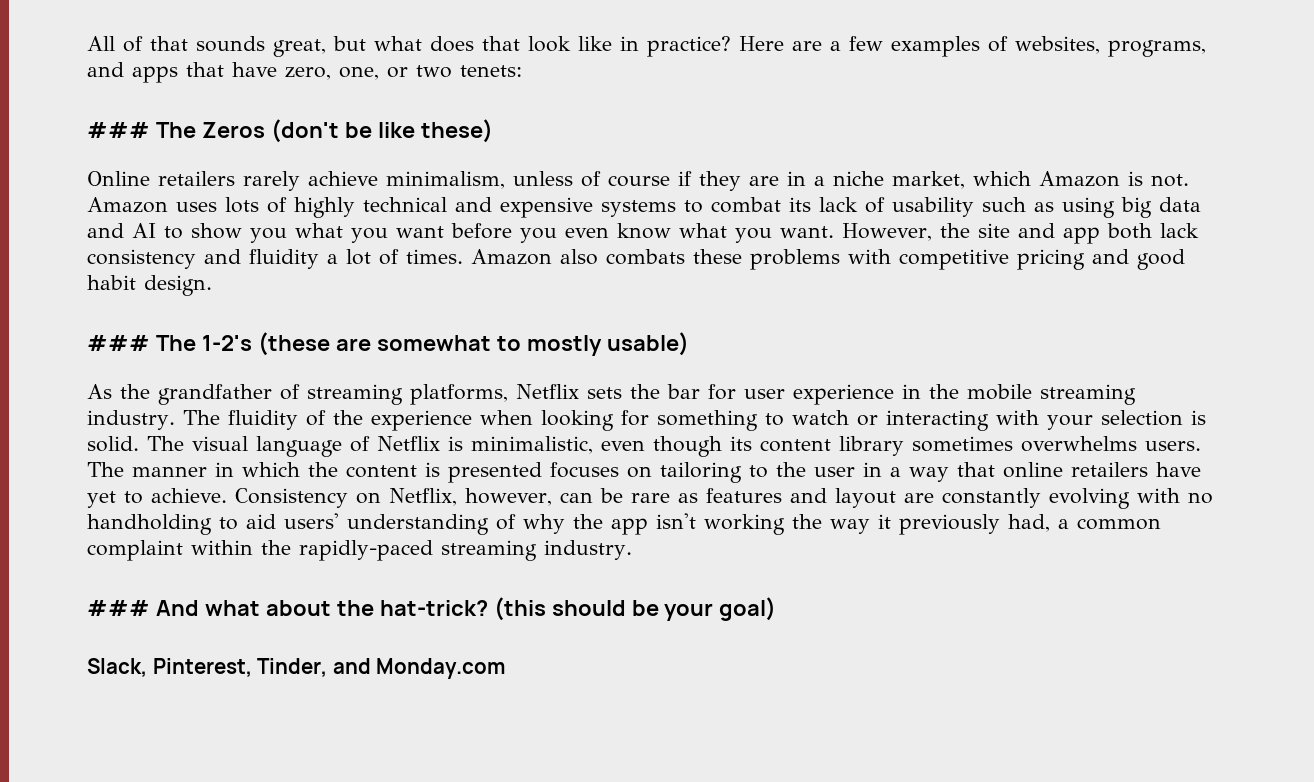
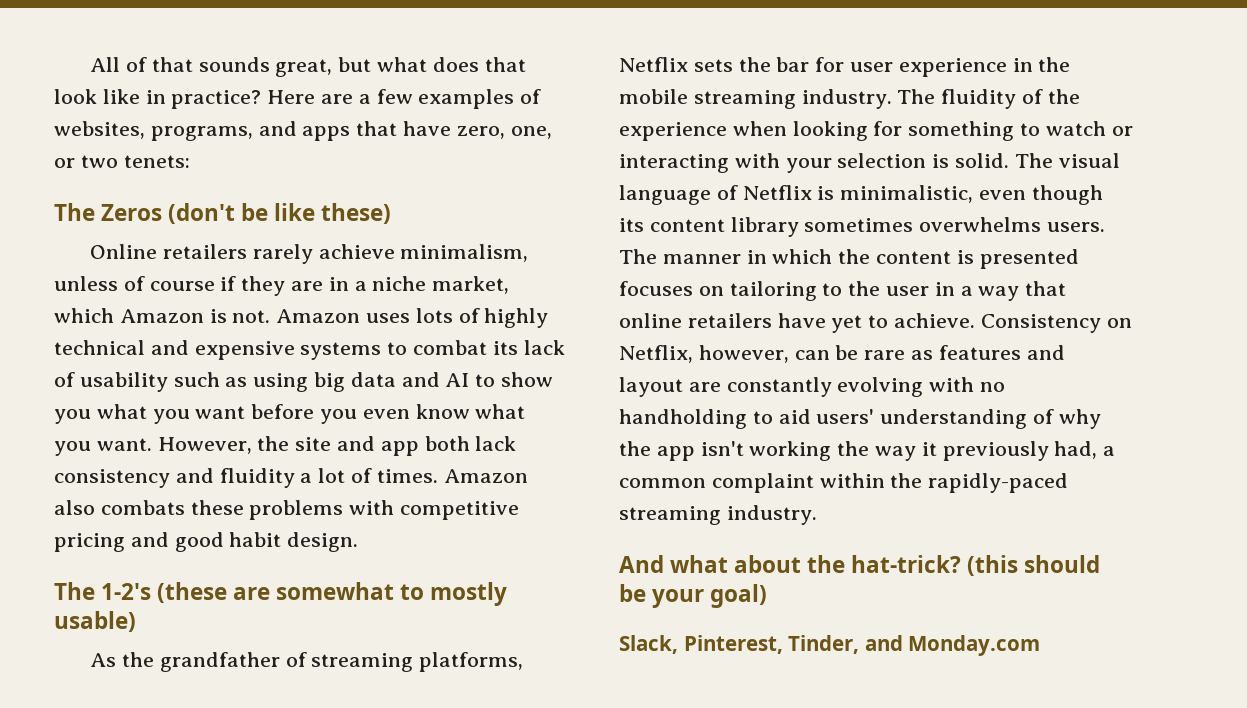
- ### The Zeros (don't be like these)
+ The Zeros (don't be like these)
- ### The 1-2's (these are somewhat to mostly usable)
+ The 1-2's (these are somewhat to mostly usable)
- ### And what about the hat-trick?
+ And what about the hat-trick?

